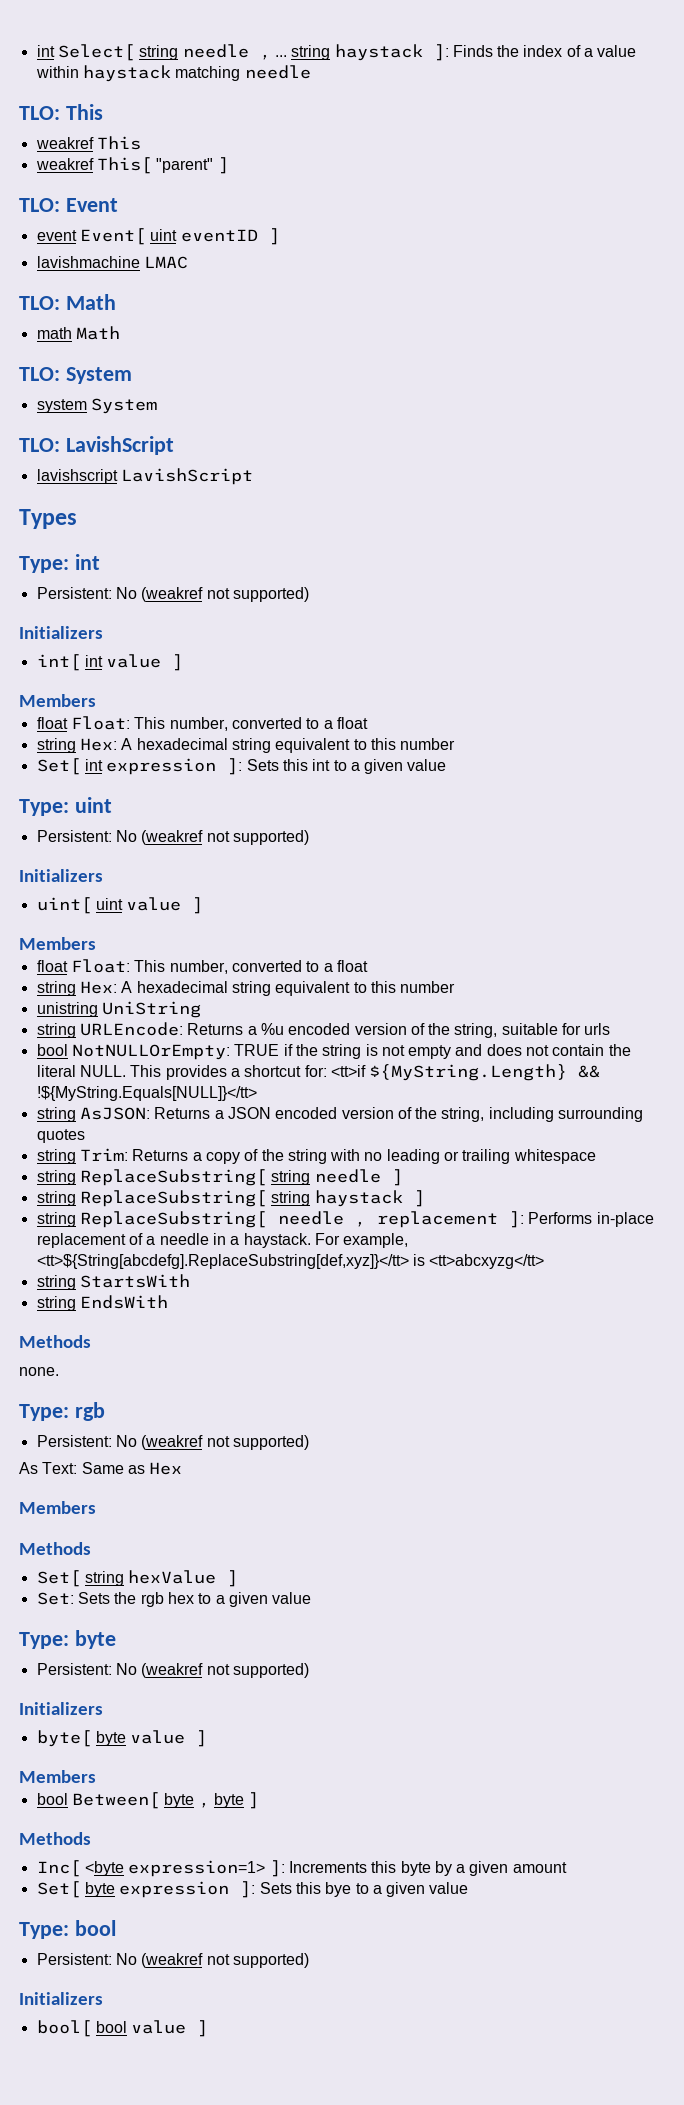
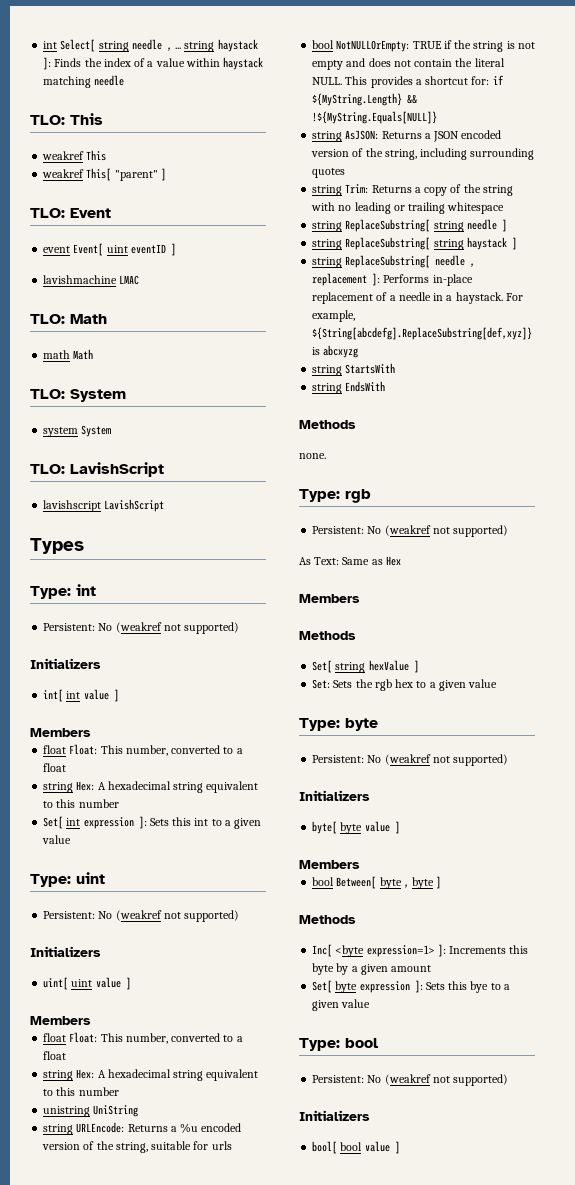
- This provides a shortcut for: <tt>if ${MyString.Length} && !${MyString.Equals[NULL]}</tt>
+ This provides a shortcut for: if ${MyString.Length} && !${MyString.Equals[NULL]}
- For example, <tt>${String[abcdefg].ReplaceSubstring[def,xyz]}</tt> is <tt>abcxyzg</tt>
+ For example, ${String[abcdefg].ReplaceSubstring[def,xyz]} is abcxyzg

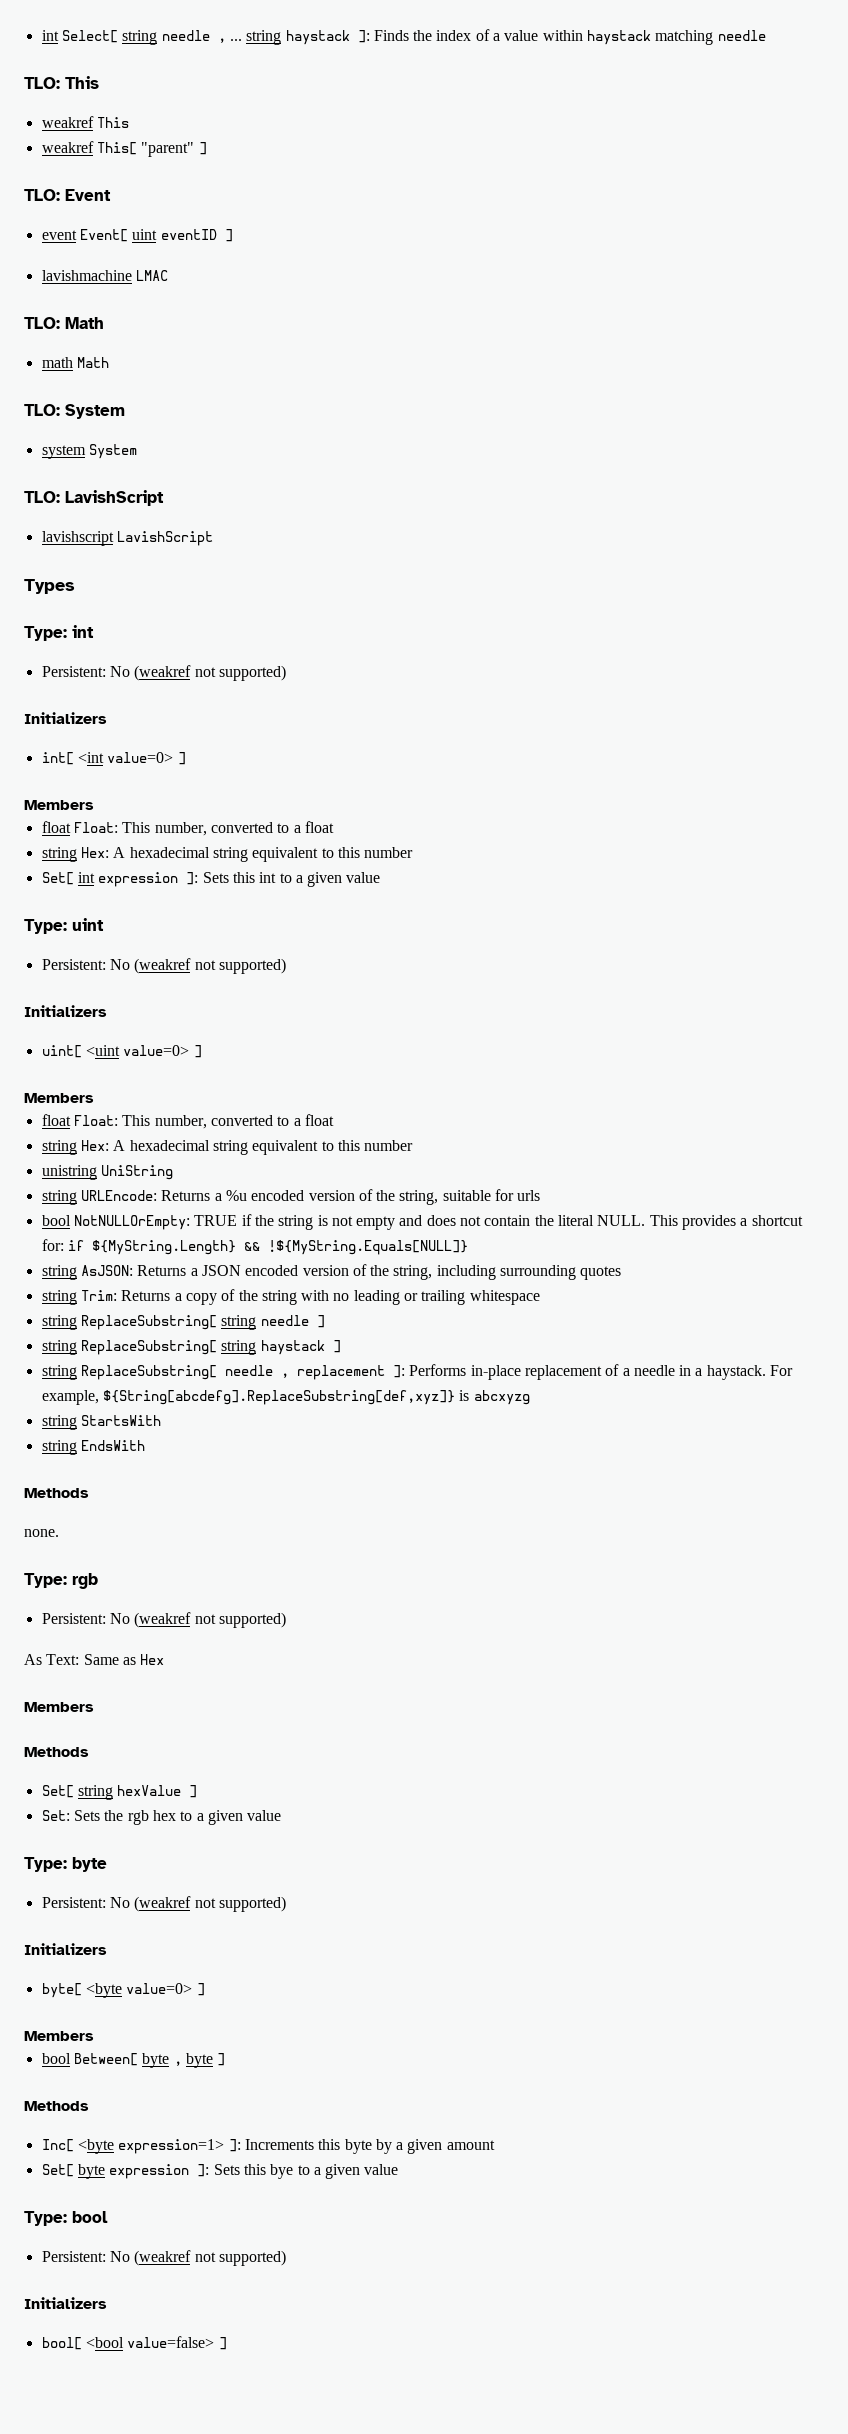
- int[ int value ]
+ int[ <int value=0> ]
- uint[ uint value ]
+ uint[ <uint value=0> ]
- byte[ byte value ]
+ byte[ <byte value=0> ]
- bool[ bool value ]
+ bool[ <bool value=false> ]

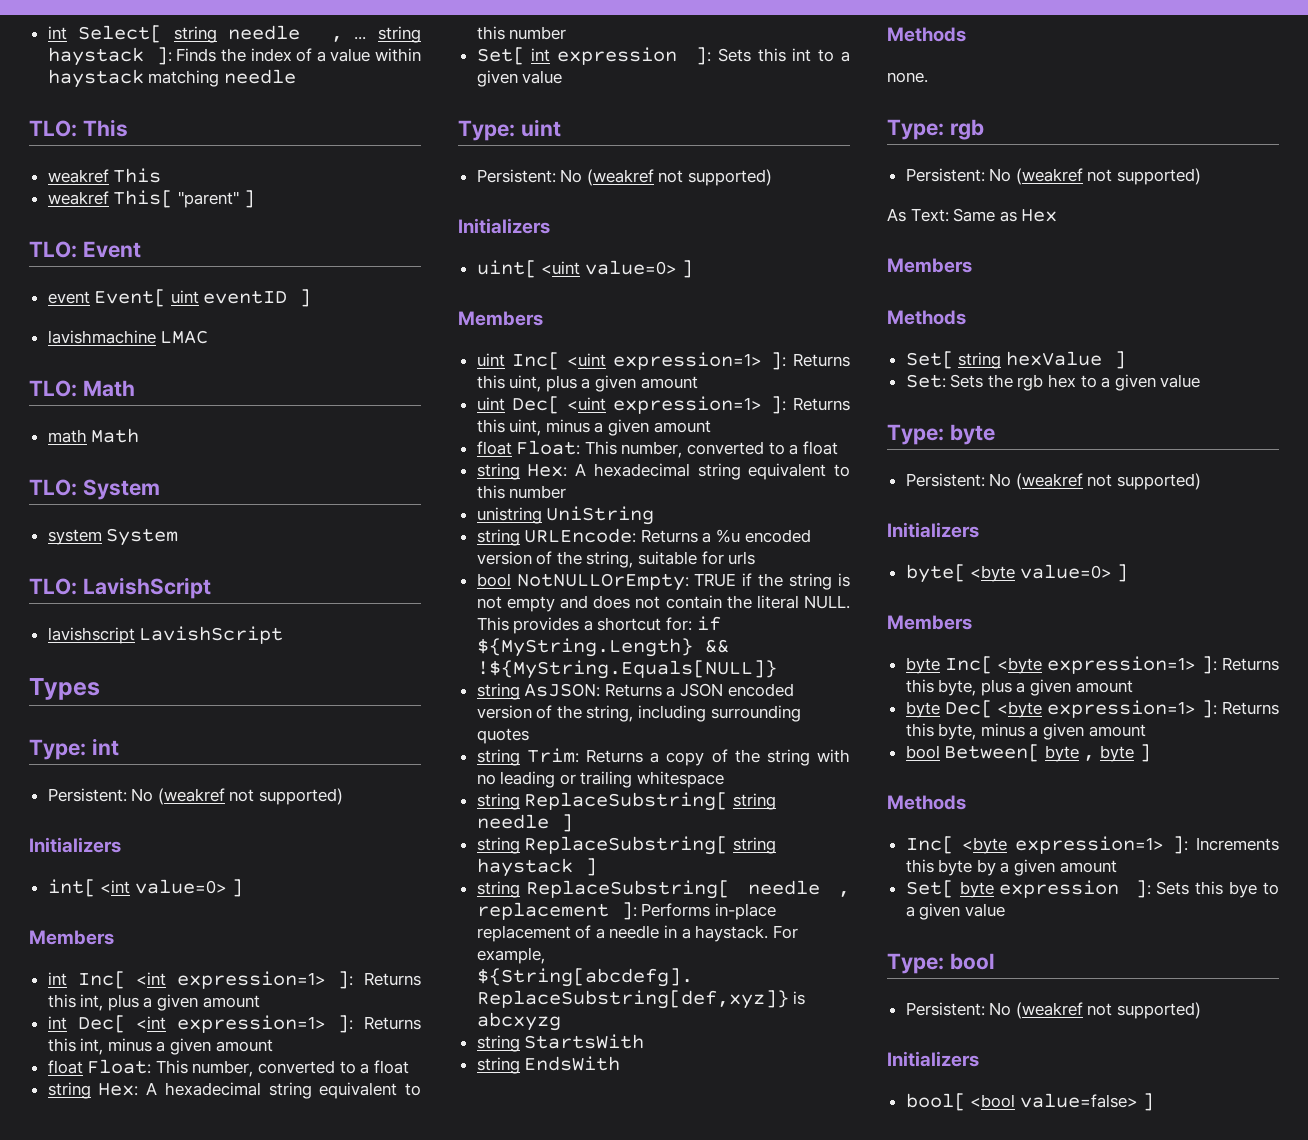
+ int Inc[ <int expression=1> ]: Returns this int, plus a given amount
+ int Dec[ <int expression=1> ]: Returns this int, minus a given amount
+ uint Inc[ <uint expression=1> ]: Returns this uint, plus a given amount
+ uint Dec[ <uint expression=1> ]: Returns this uint, minus a given amount
+ byte Inc[ <byte expression=1> ]: Returns this byte, plus a given amount
+ byte Dec[ <byte expression=1> ]: Returns this byte, minus a given amount

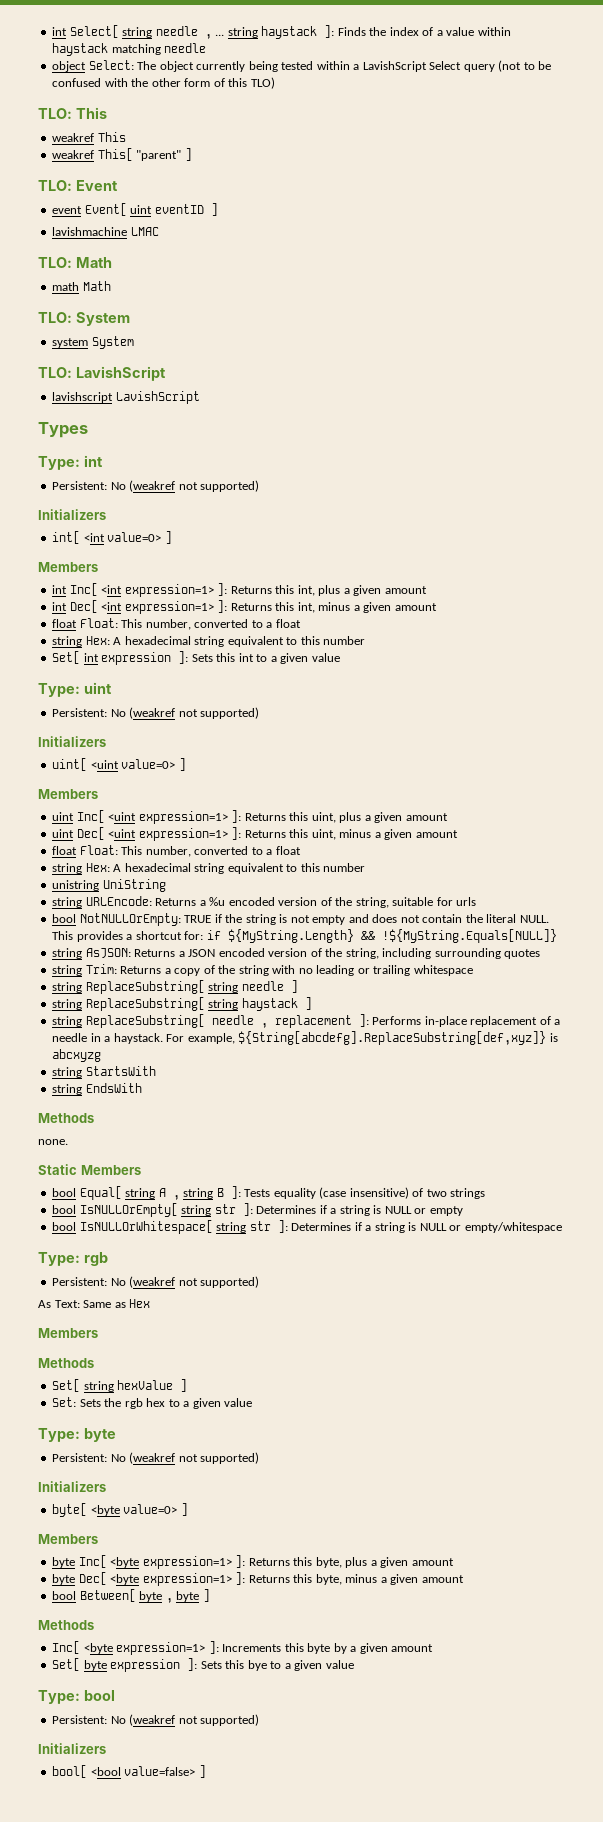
+ object Select: The object currently being tested within a LavishScript Select query (not to be confused with the other form of this TLO)
+ Static Members
+ bool Equal[ string A , string B ]: Tests equality (case insensitive) of two strings
+ bool IsNULLOrEmpty[ string str ]: Determines if a string is NULL or empty
+ bool IsNULLOrWhitespace[ string str ]: Determines if a string is NULL or empty/whitespace

